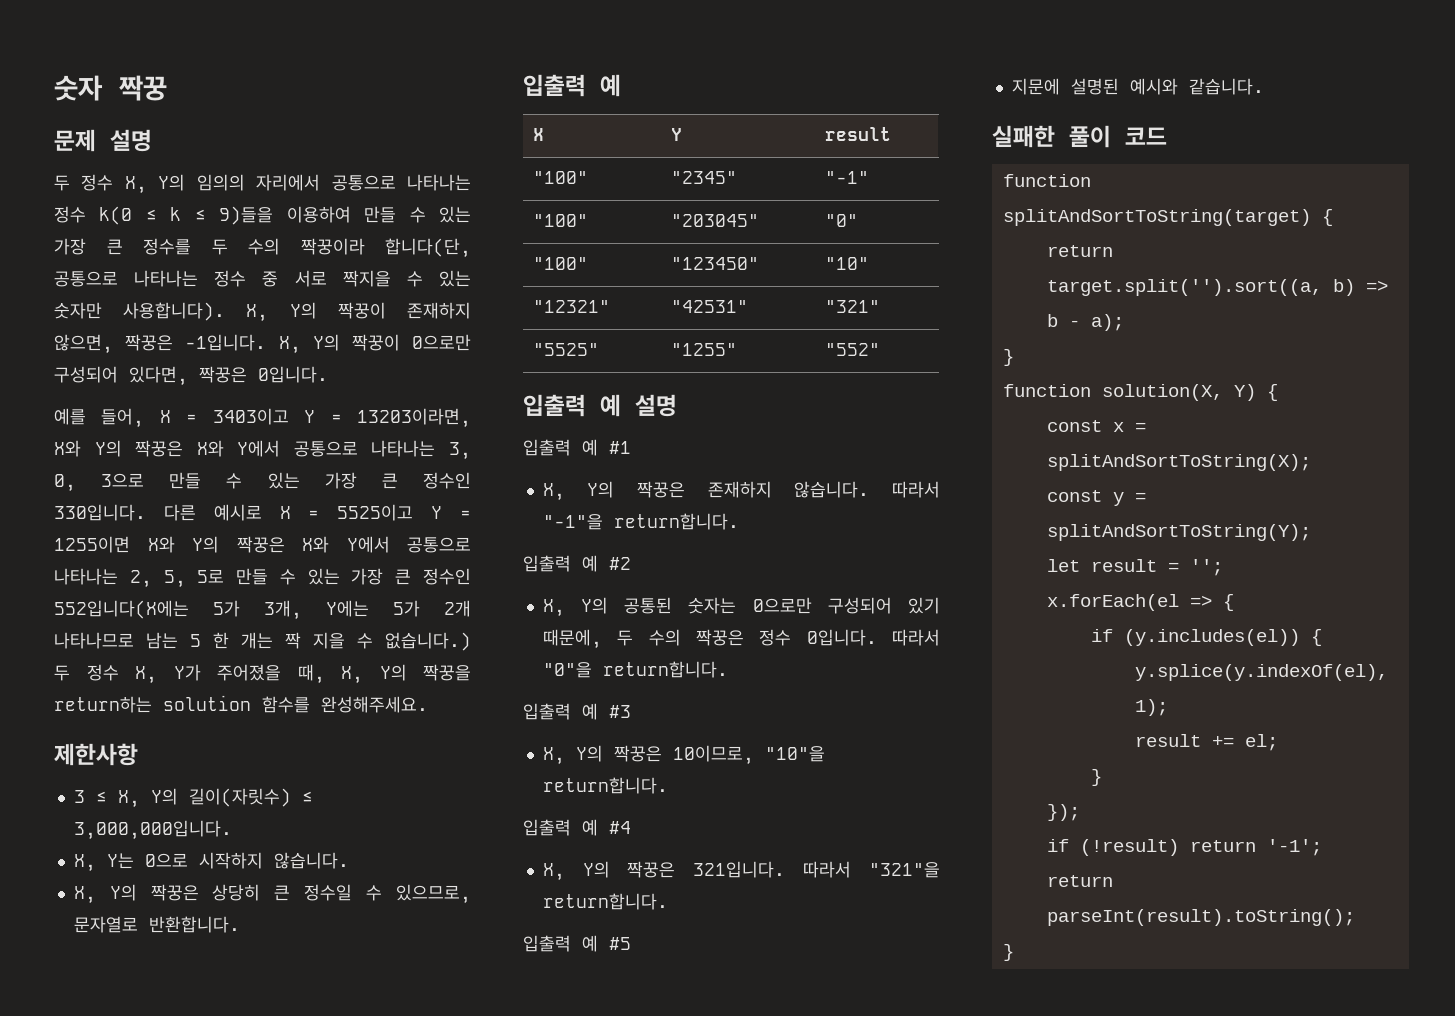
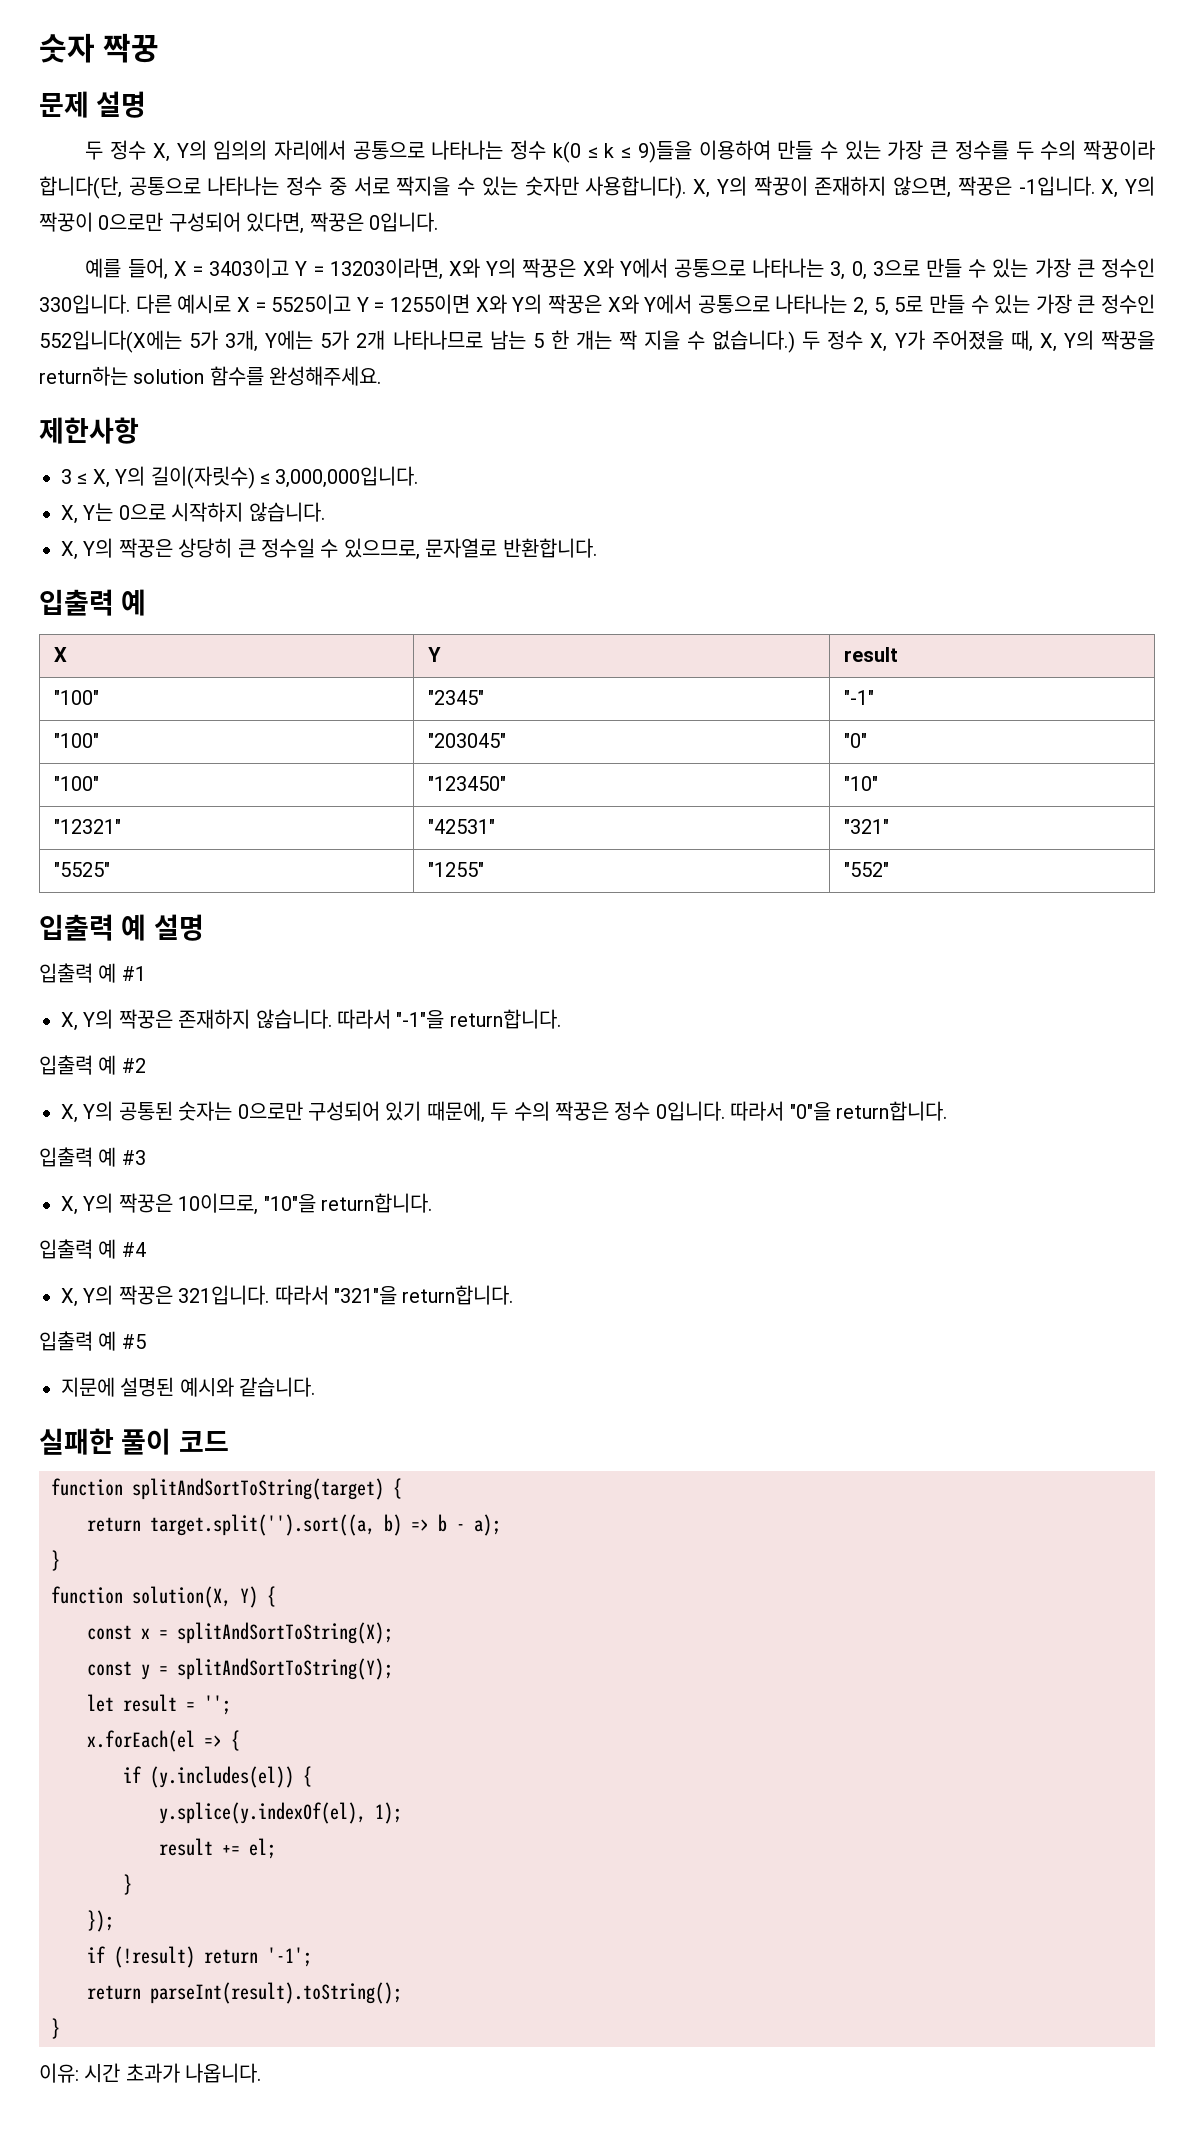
+ 이유: 시간 초과가 나옵니다.

